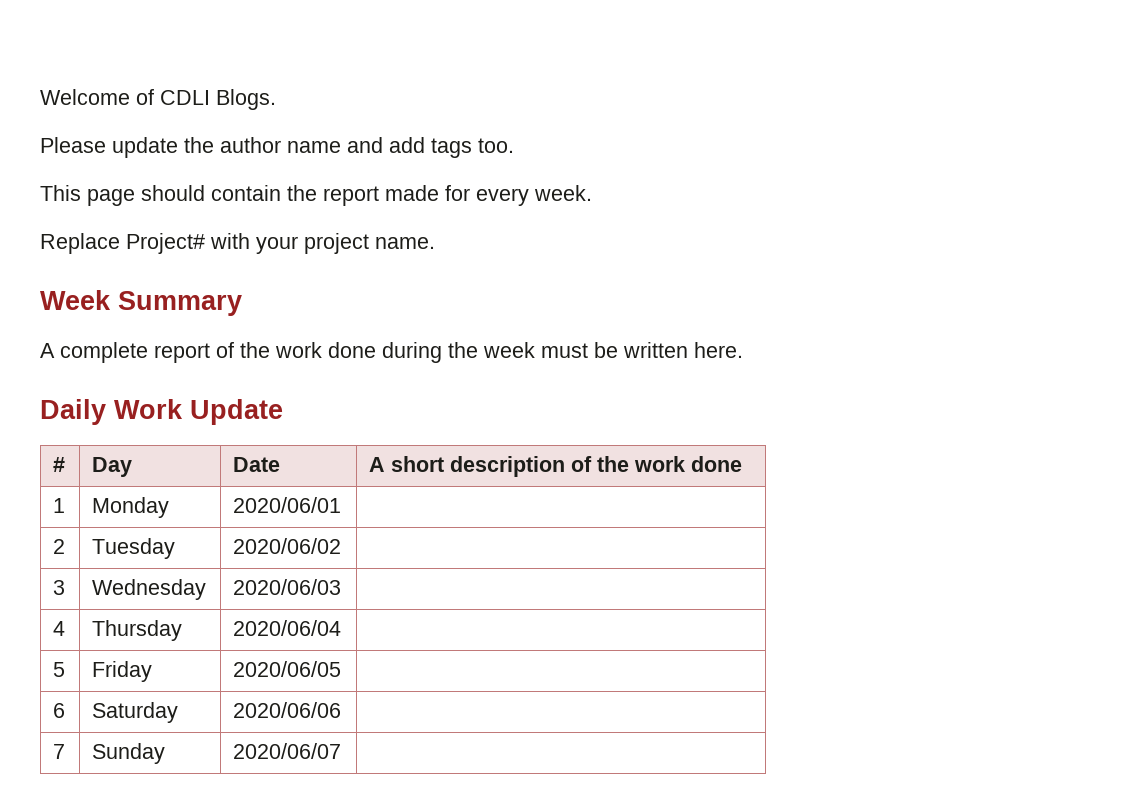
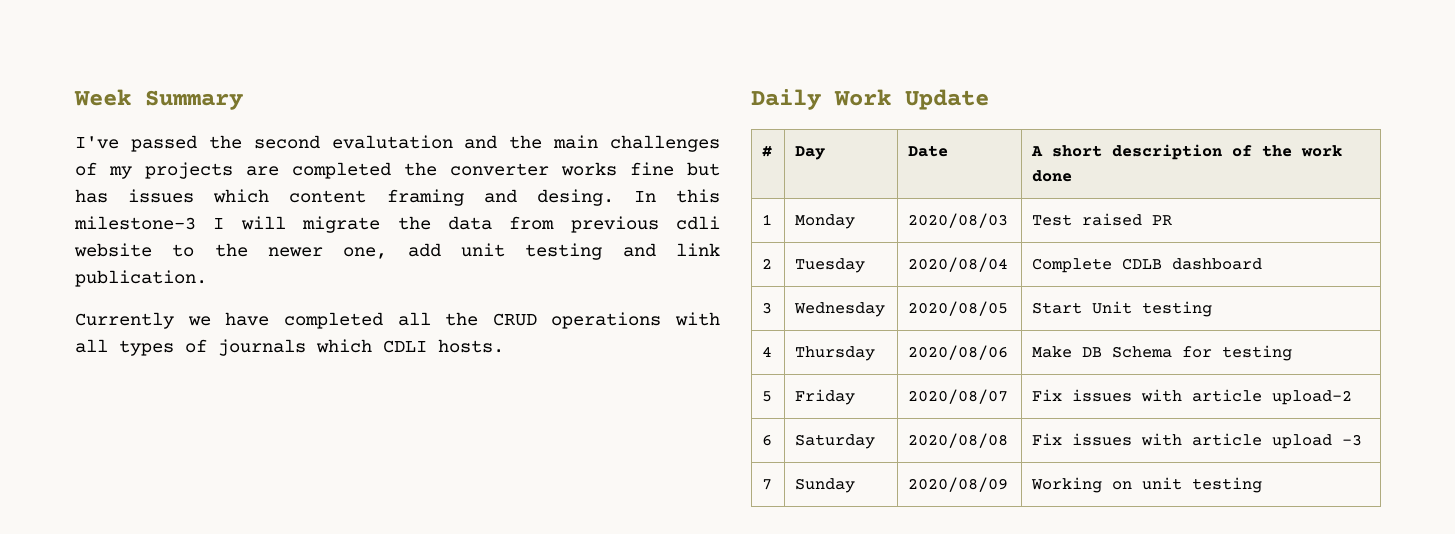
- Welcome of CDLI Blogs.
- Please update the author name and add tags too.
- This page should contain the report made for every week.
- Replace Project# with your project name.
  Week Summary
- A complete report of the work done during the week must be written here.
+ I've passed the second evalutation and the main challenges of my projects are completed the converter works fine but has issues which content framing and desing. In this milestone-3 I will migrate the data from previous cdli website to the newer one, add unit testing and link publication.
+ Currently we have completed all the CRUD operations with all types of journals which CDLI hosts.
- 1 | Monday | 2020/06/01 |
- 2 | Tuesday | 2020/06/02 |
- 3 | Wednesday | 2020/06/03 |
- 4 | Thursday | 2020/06/04 |
- 5 | Friday | 2020/06/05 |
- 6 | Saturday | 2020/06/06 |
- 7 | Sunday | 2020/06/07 |
+ 1 | Monday | 2020/08/03 | Test raised PR
+ 2 | Tuesday | 2020/08/04 | Complete CDLB dashboard
+ 3 | Wednesday | 2020/08/05 | Start Unit testing
+ 4 | Thursday | 2020/08/06 | Make DB Schema for testing
+ 5 | Friday | 2020/08/07 | Fix issues with article upload-2
+ 6 | Saturday | 2020/08/08 | Fix issues with article upload -3
+ 7 | Sunday | 2020/08/09 | Working on unit testing

